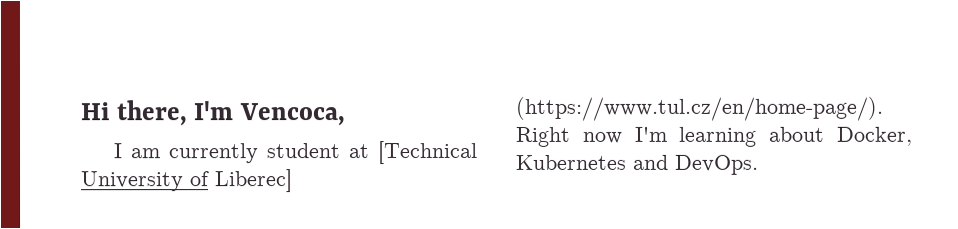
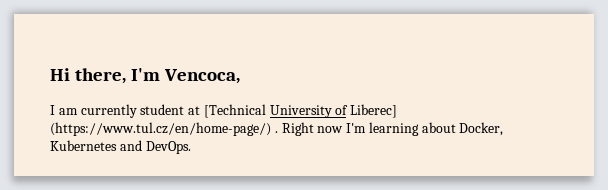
- I am currently student at [Technical University of Liberec] (https://www.tul.cz/en/home-page/). Right now I'm learning about Docker, Kubernetes and DevOps.
+ I am currently student at [Technical University of Liberec] (https://www.tul.cz/en/home-page/) . Right now I'm learning about Docker, Kubernetes and DevOps.

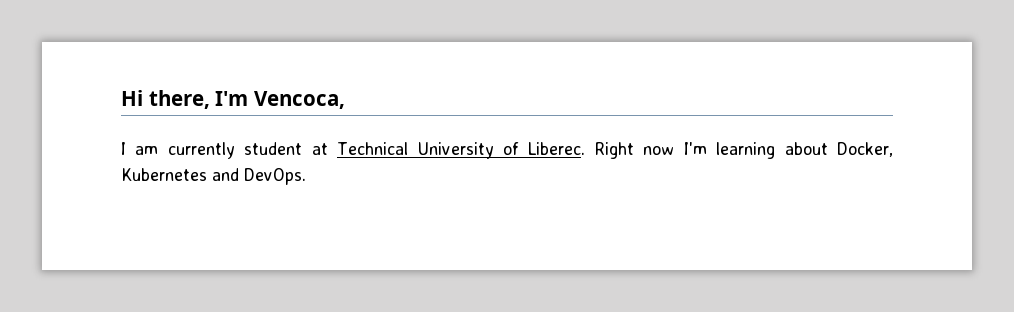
- I am currently student at [Technical University of Liberec] (https://www.tul.cz/en/home-page/) .
+ I am currently student at Technical University of Liberec.

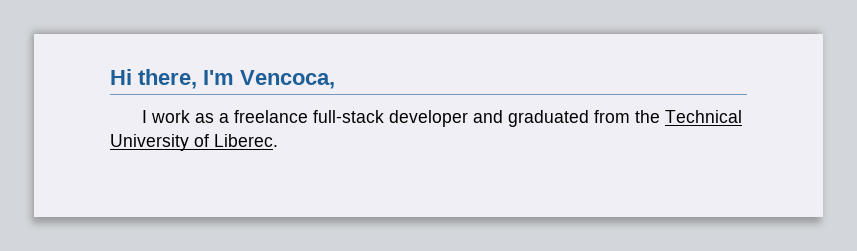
- I am currently student at Technical University of Liberec. Right now I'm learning about Docker, Kubernetes and DevOps.
+ I work as a freelance full-stack developer and graduated from the Technical University of Liberec.

